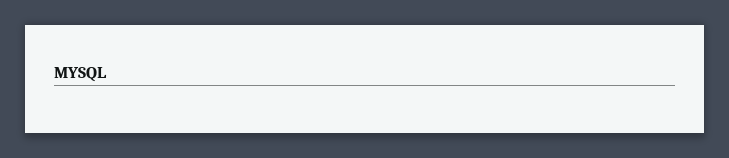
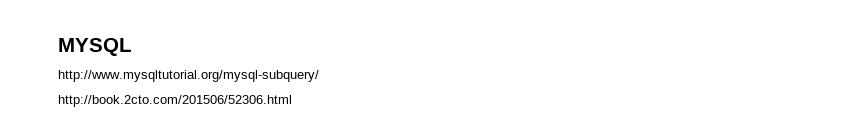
+ http://www.mysqltutorial.org/mysql-subquery/
+ http://book.2cto.com/201506/52306.html

